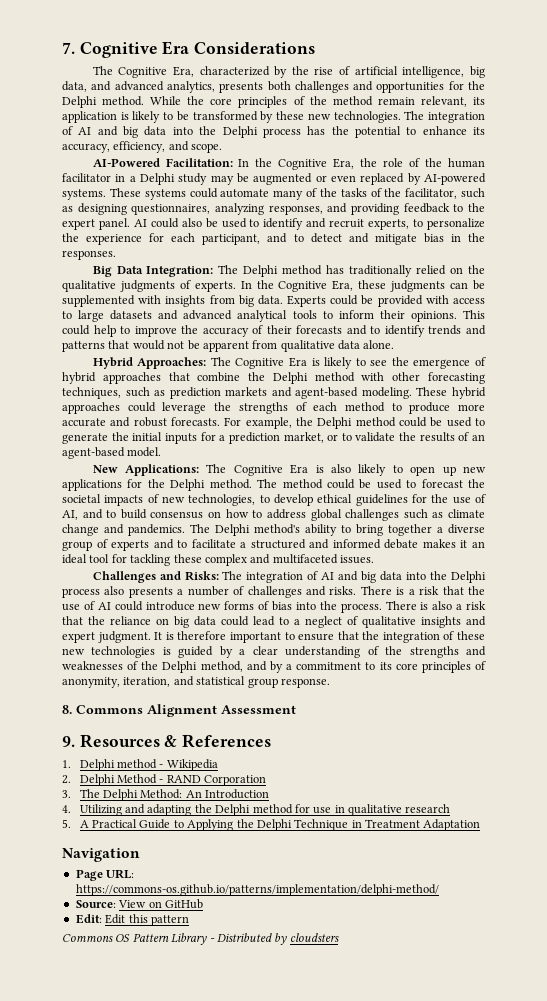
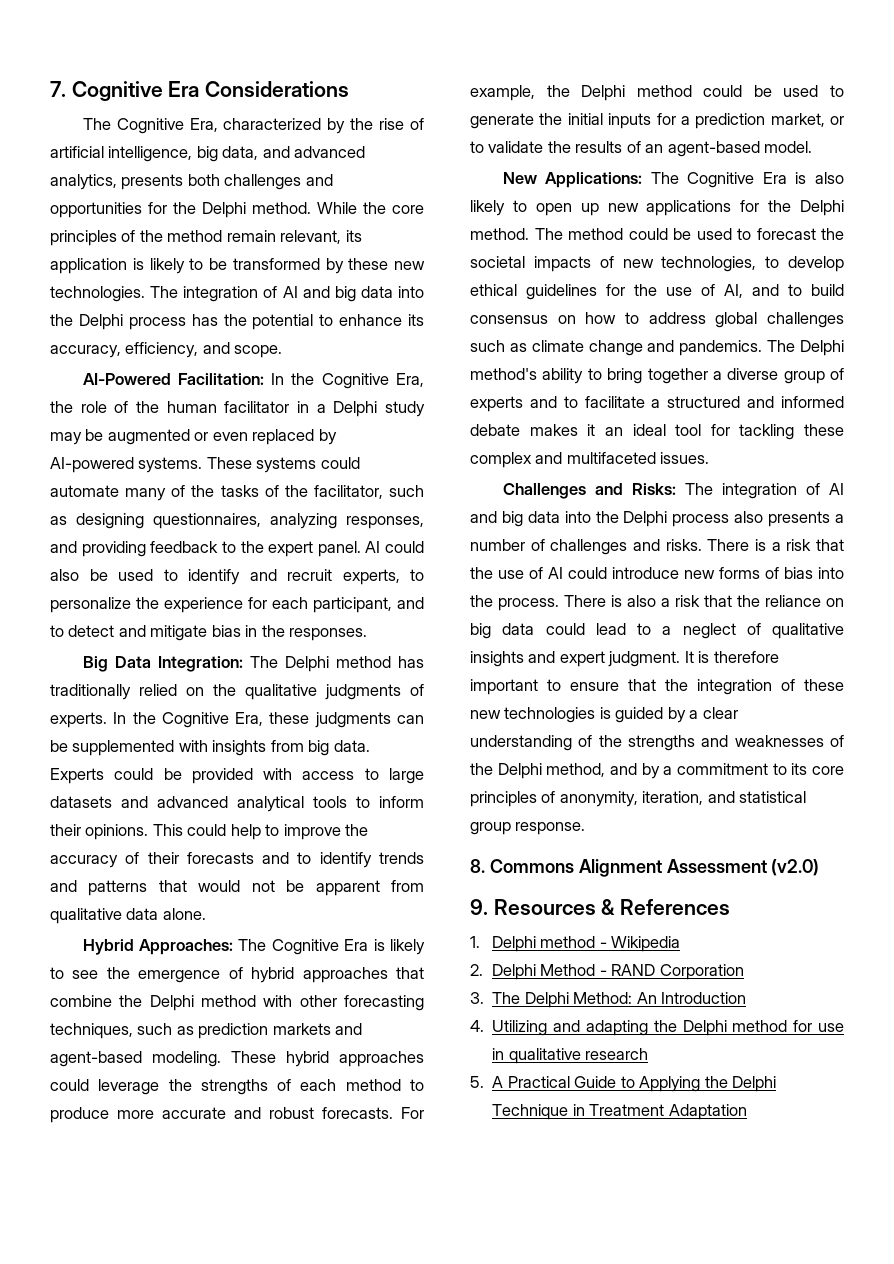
- 8. Commons Alignment Assessment
+ 8. Commons Alignment Assessment (v2.0)
- Navigation
- Page URL: https://commons-os.github.io/patterns/implementation/delphi-method/
- Source: View on GitHub
- Edit: Edit this pattern
- Commons OS Pattern Library - Distributed by cloudsters

